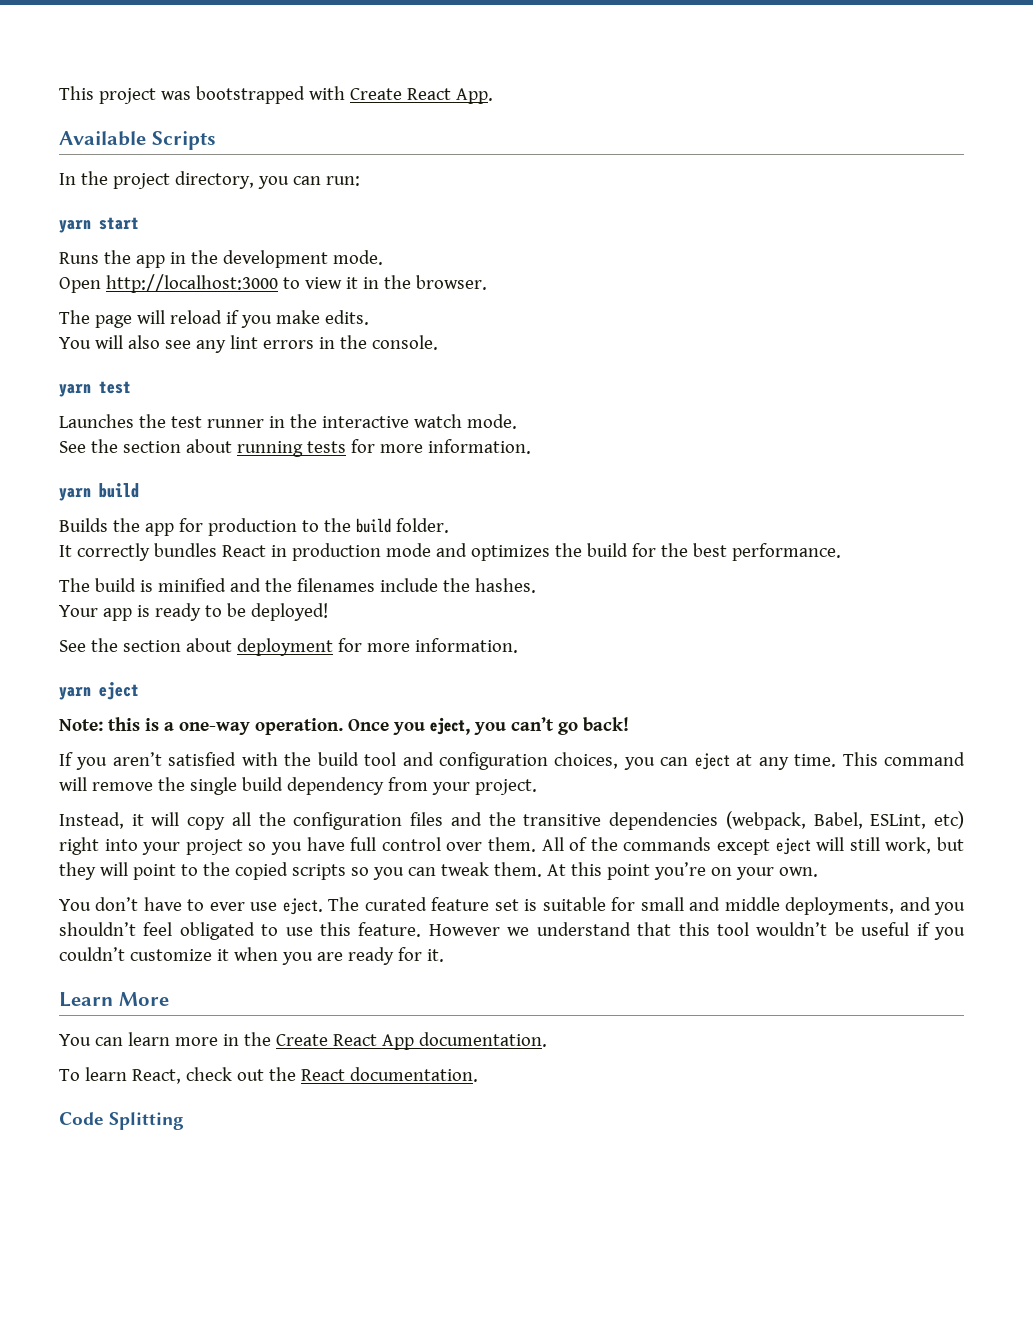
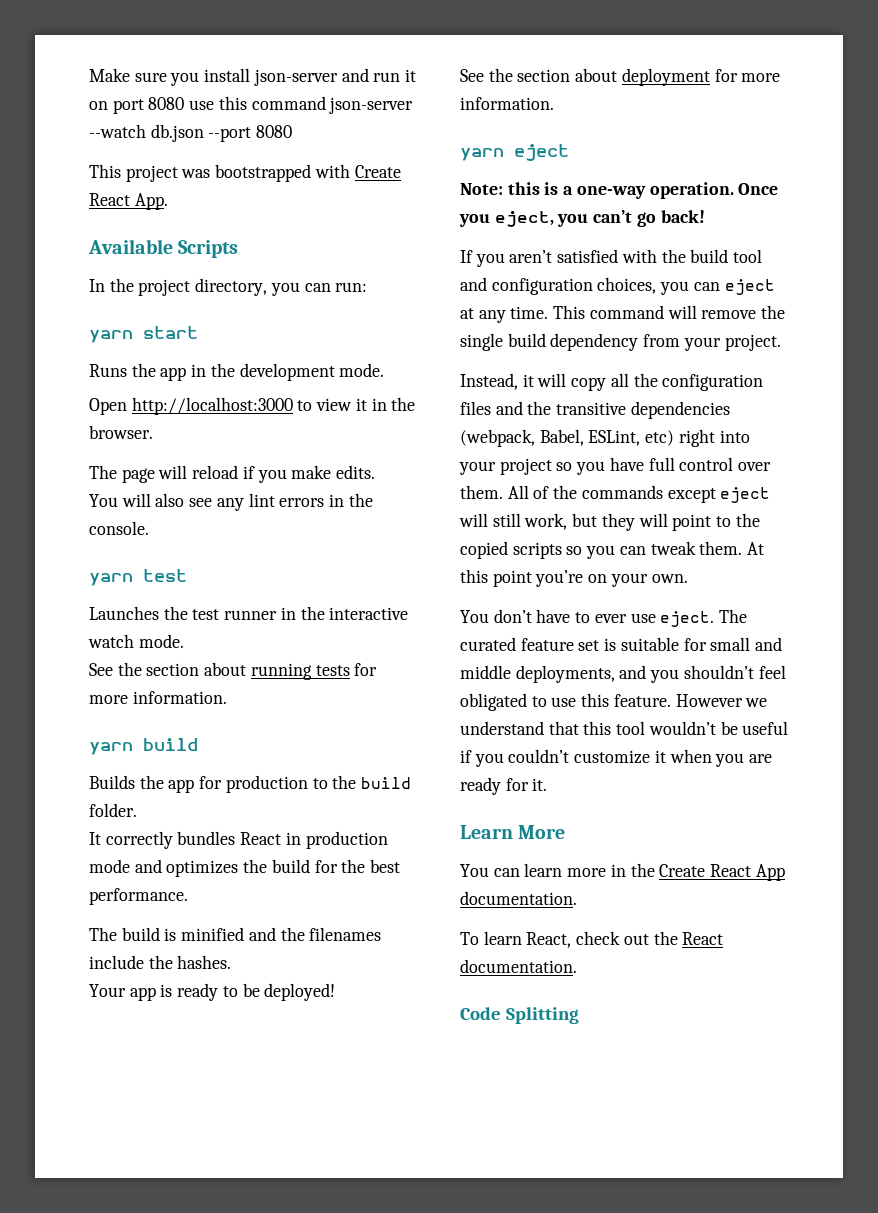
+ Make sure you install json-server and run it on port 8080 use this command json-server --watch db.json --port 8080

